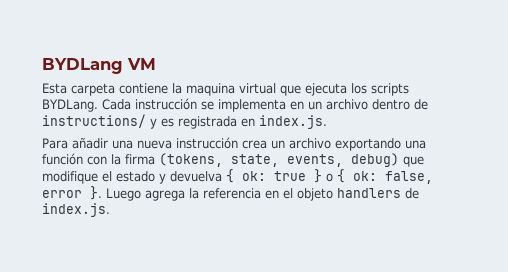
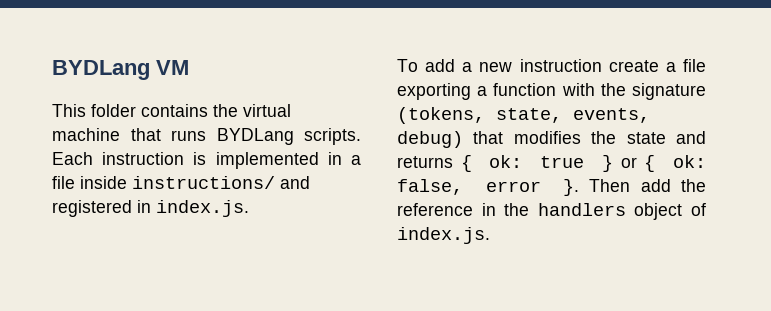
- Esta carpeta contiene la maquina virtual que ejecuta los scripts BYDLang. Cada instrucción se implementa en un archivo dentro de instructions/ y es registrada en index.js.
- Para añadir una nueva instrucción crea un archivo exportando una función con la firma (tokens, state, events, debug) que modifique el estado y devuelva { ok: true } o { ok: false, error }.
+ This folder contains the virtual machine that runs BYDLang scripts. Each instruction is implemented in a file inside instructions/ and registered in index.js.
+ To add a new instruction create a file exporting a function with the signature (tokens, state, events, debug) that modifies the state and returns { ok: true } or { ok: false, error }.
- Luego agrega la referencia en el objeto handlers de index.js.
+ Then add the reference in the handlers object of index.js.

